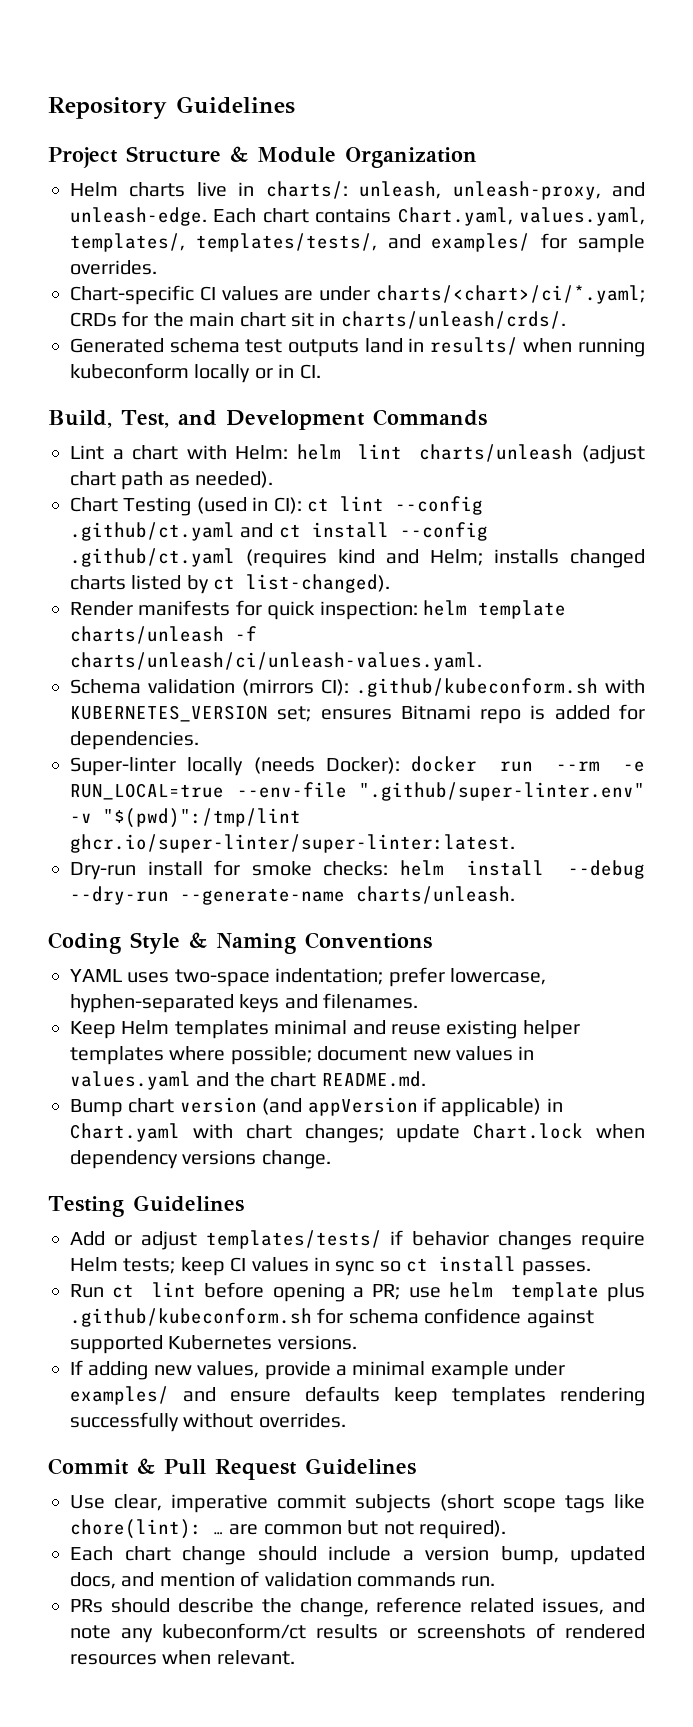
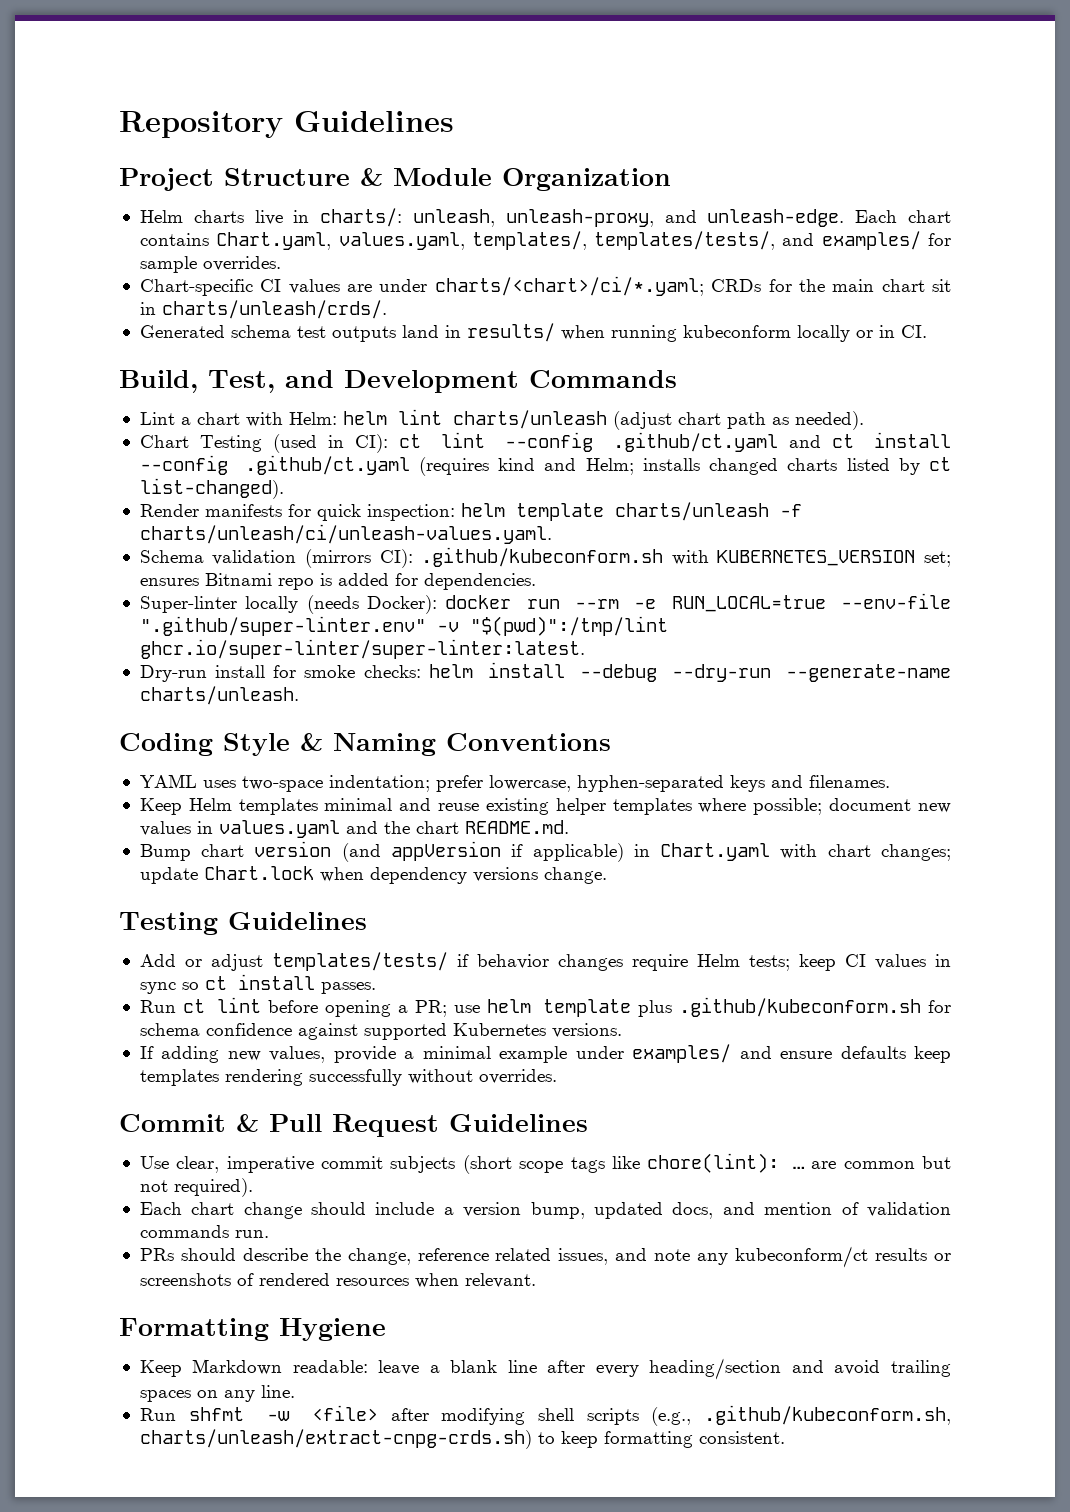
+ Formatting Hygiene
+ Keep Markdown readable: leave a blank line after every heading/section and avoid trailing spaces on any line.
+ Run shfmt -w <file> after modifying shell scripts (e.g., .github/kubeconform.sh, charts/unleash/extract-cnpg-crds.sh) to keep formatting consistent.

